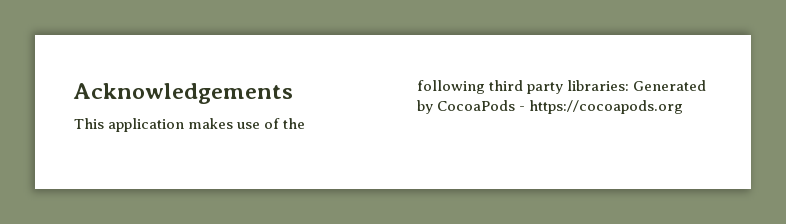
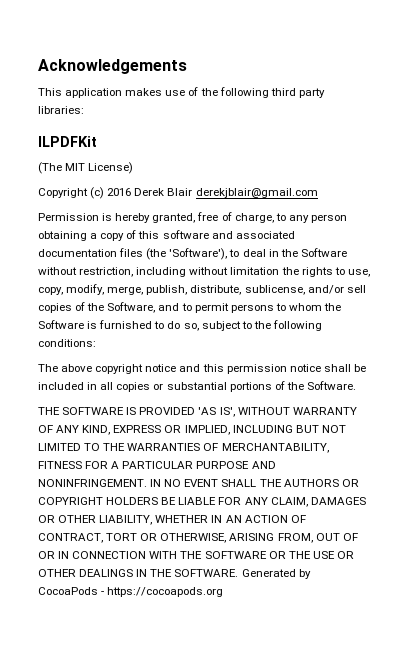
- This application makes use of the following third party libraries: Generated by CocoaPods - https://cocoapods.org
+ This application makes use of the following third party libraries:
+ ILPDFKit
+ (The MIT License)
+ Copyright (c) 2016 Derek Blair derekjblair@gmail.com
+ Permission is hereby granted, free of charge, to any person obtaining a copy of this software and associated documentation files (the 'Software'), to deal in the Software without restriction, including without limitation the rights to use, copy, modify, merge, publish, distribute, sublicense, and/or sell copies of the Software, and to permit persons to whom the Software is furnished to do so, subject to the following conditions:
+ The above copyright notice and this permission notice shall be included in all copies or substantial portions of the Software.
+ THE SOFTWARE IS PROVIDED 'AS IS', WITHOUT WARRANTY OF ANY KIND, EXPRESS OR IMPLIED, INCLUDING BUT NOT LIMITED TO THE WARRANTIES OF MERCHANTABILITY, FITNESS FOR A PARTICULAR PURPOSE AND NONINFRINGEMENT. IN NO EVENT SHALL THE AUTHORS OR COPYRIGHT HOLDERS BE LIABLE FOR ANY CLAIM, DAMAGES OR OTHER LIABILITY, WHETHER IN AN ACTION OF CONTRACT, TORT OR OTHERWISE, ARISING FROM, OUT OF OR IN CONNECTION WITH THE SOFTWARE OR THE USE OR OTHER DEALINGS IN THE SOFTWARE. Generated by CocoaPods - https://cocoapods.org

